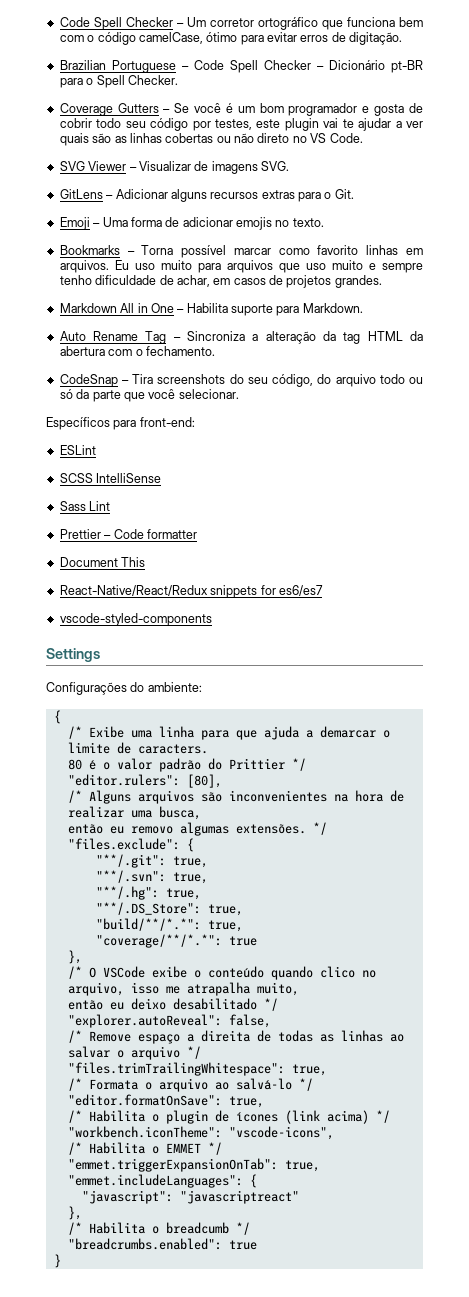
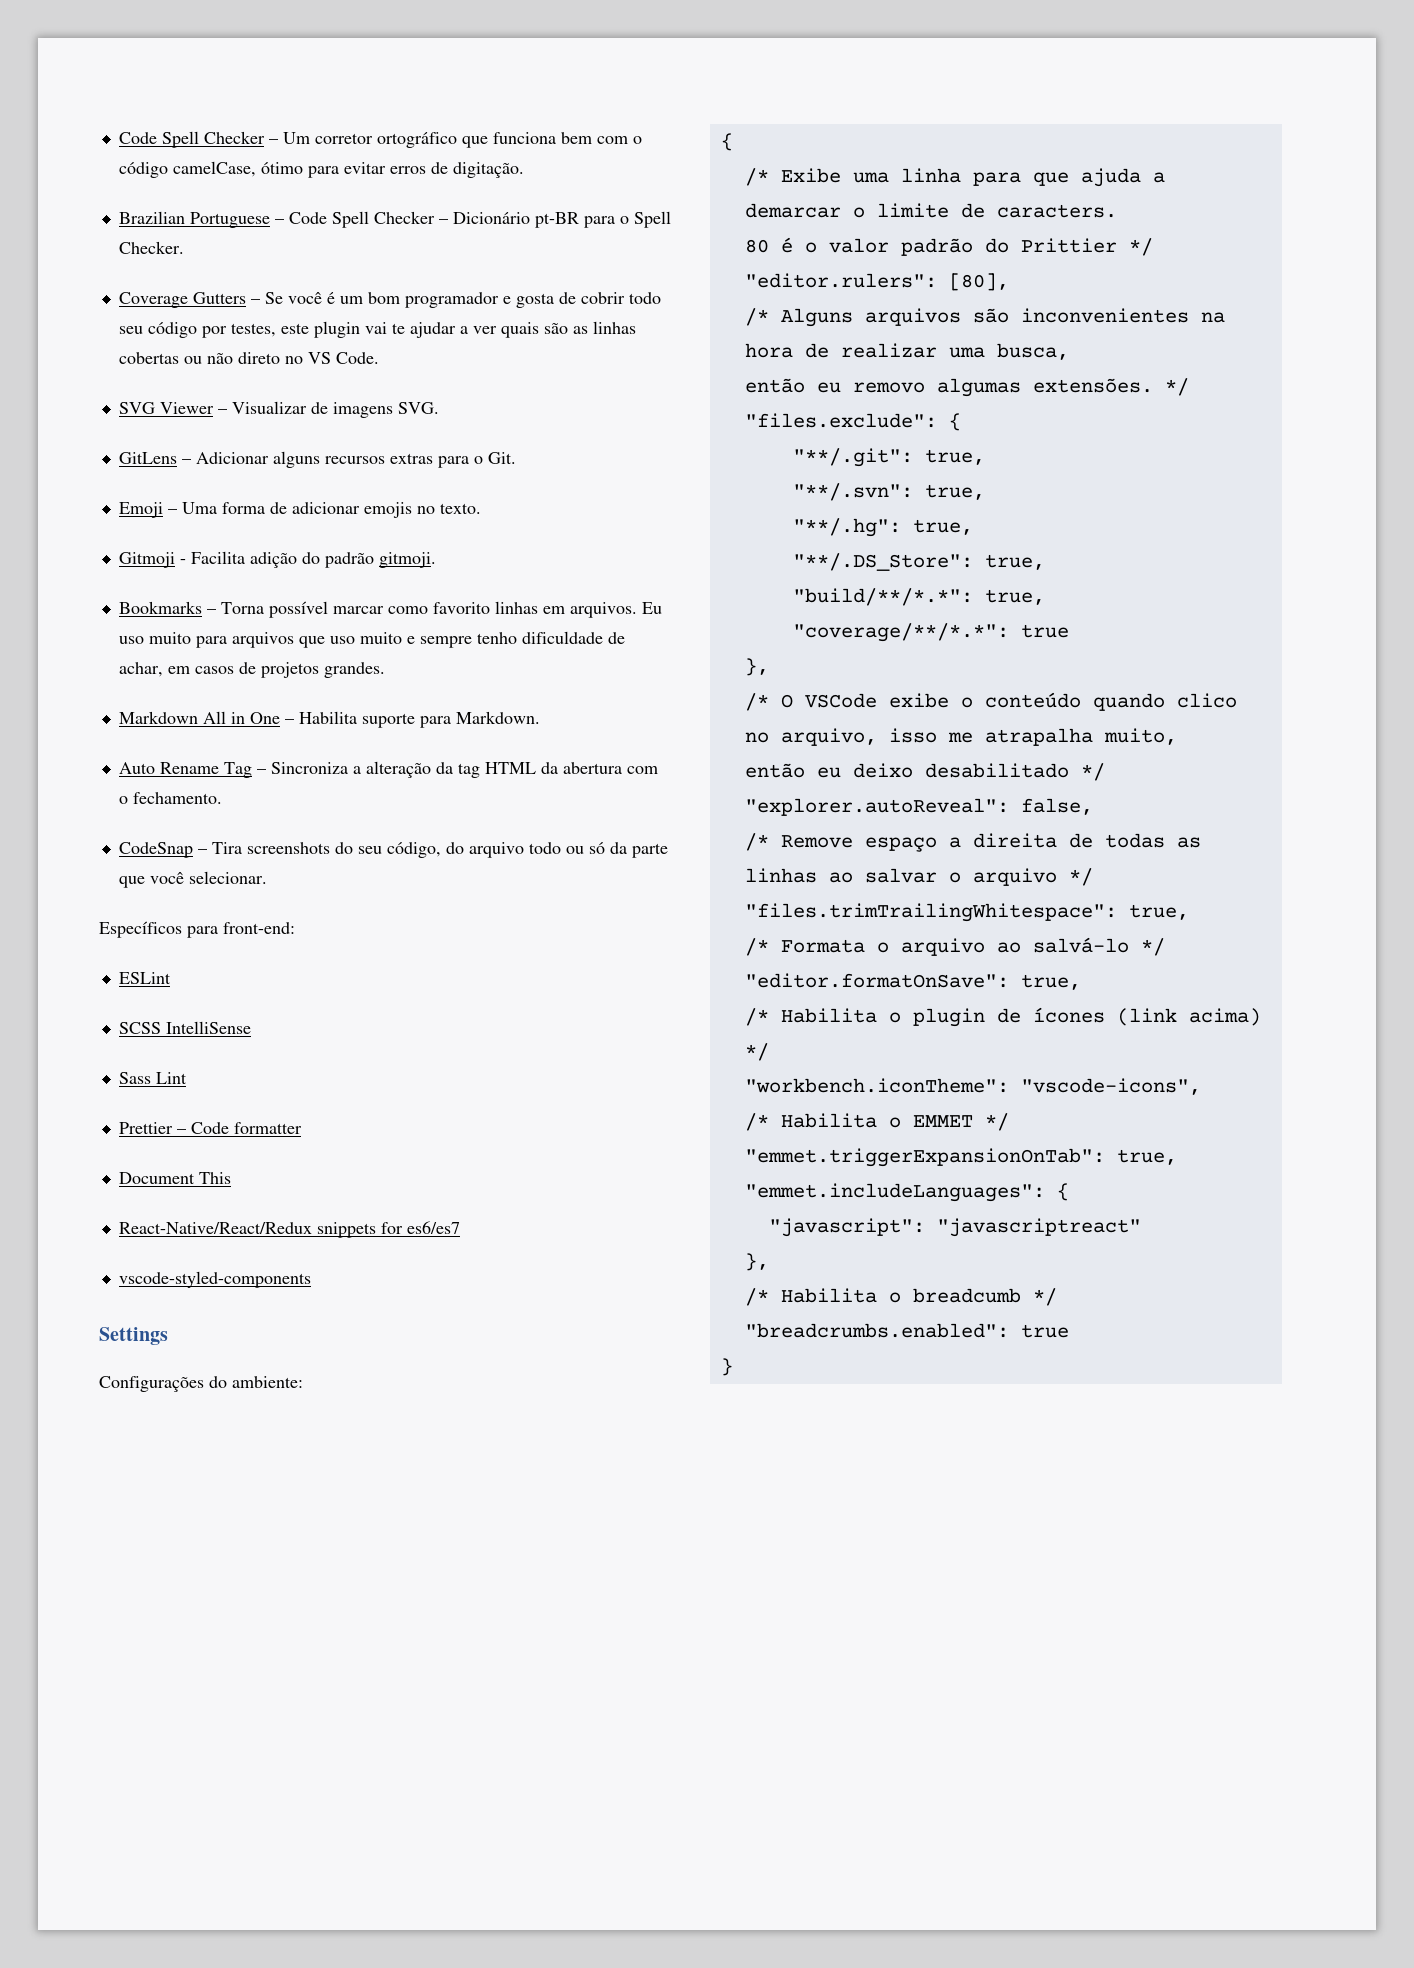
+ Gitmoji - Facilita adição do padrão gitmoji.

